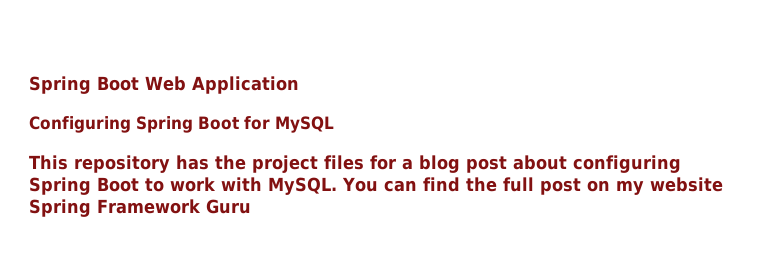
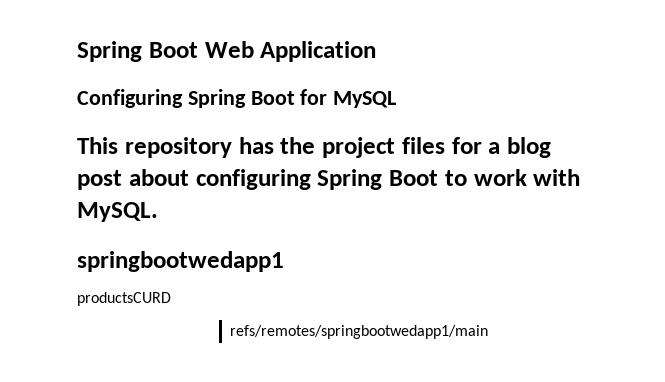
- This repository has the project files for a blog post about configuring Spring Boot to work with MySQL. You can find the full post on my website Spring Framework Guru
+ This repository has the project files for a blog post about configuring Spring Boot to work with MySQL.
+ springbootwedapp1
+ productsCURD
+ refs/remotes/springbootwedapp1/main

